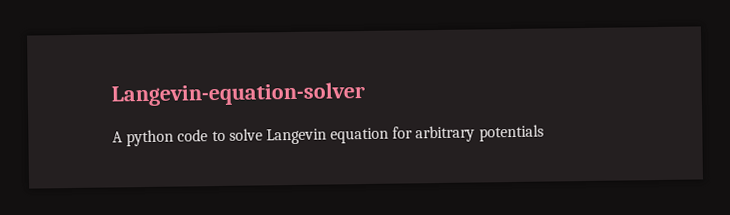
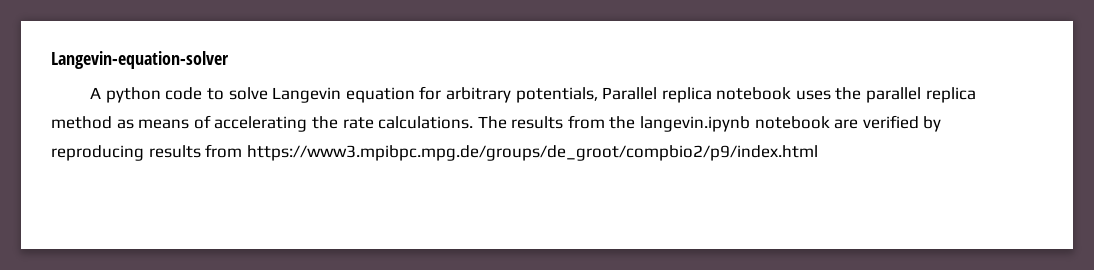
- A python code to solve Langevin equation for arbitrary potentials
+ A python code to solve Langevin equation for arbitrary potentials, Parallel replica notebook uses the parallel replica method as means of accelerating the rate calculations. The results from the langevin.ipynb notebook are verified by reproducing results from https://www3.mpibpc.mpg.de/groups/de_groot/compbio2/p9/index.html

